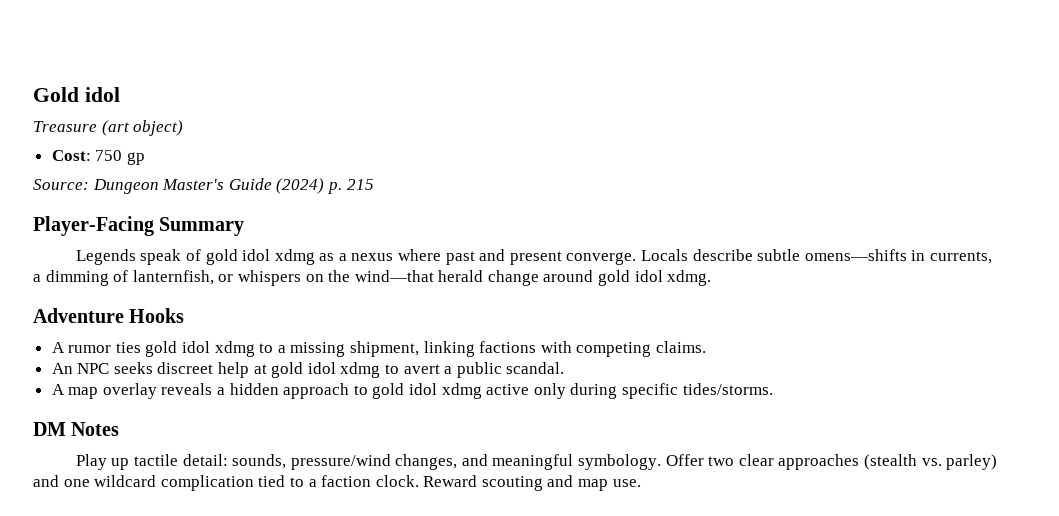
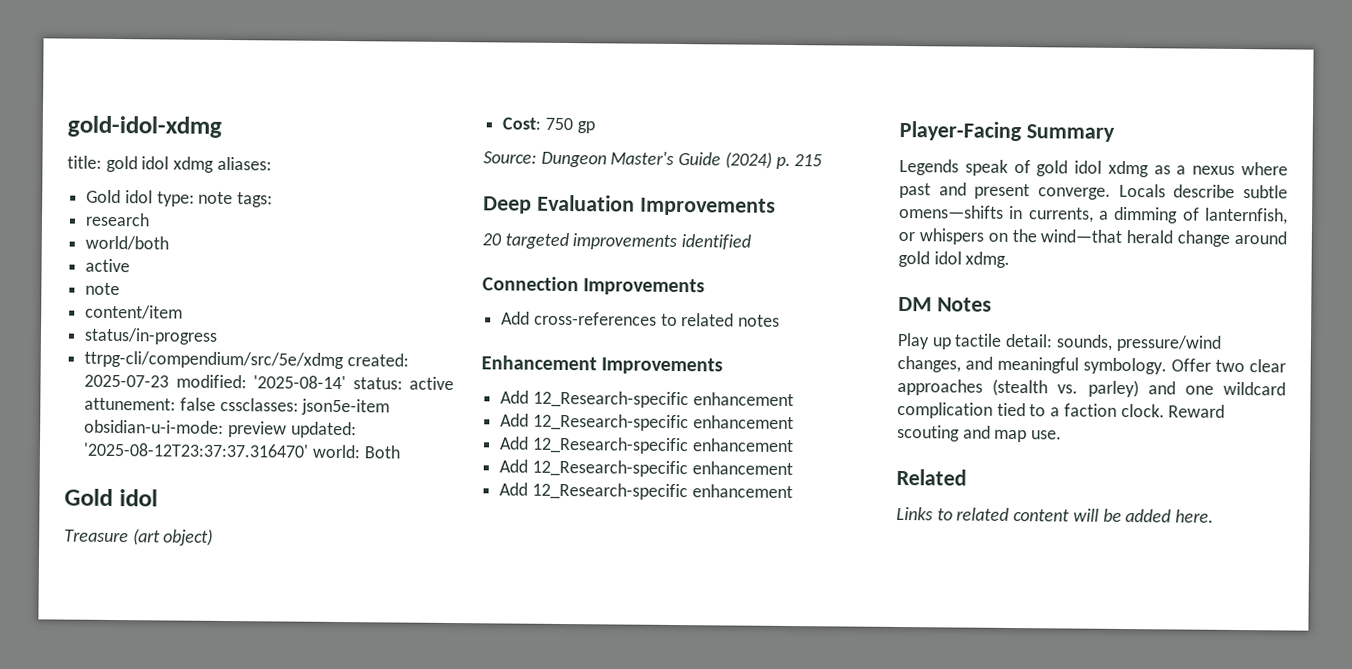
+ gold-idol-xdmg
+ title: gold idol xdmg aliases:
+ Gold idol type: note tags:
+ research
+ world/both
+ active
+ note
+ content/item
+ status/in-progress
+ ttrpg-cli/compendium/src/5e/xdmg created: 2025-07-23 modified: '2025-08-14' status: active attunement: false cssclasses: json5e-item obsidian-u-i-mode: preview updated: '2025-08-12T23:37:37.316470' world: Both
+ Deep Evaluation Improvements
+ 20 targeted improvements identified
+ Connection Improvements
+ Add cross-references to related notes
+ Enhancement Improvements
+ Add 12_Research-specific enhancement
+ Add 12_Research-specific enhancement
+ Add 12_Research-specific enhancement
+ Add 12_Research-specific enhancement
+ Add 12_Research-specific enhancement
- Adventure Hooks
- A rumor ties gold idol xdmg to a missing shipment, linking factions with competing claims.
- An NPC seeks discreet help at gold idol xdmg to avert a public scandal.
- A map overlay reveals a hidden approach to gold idol xdmg active only during specific tides/storms.
+ Related
+ Links to related content will be added here.

